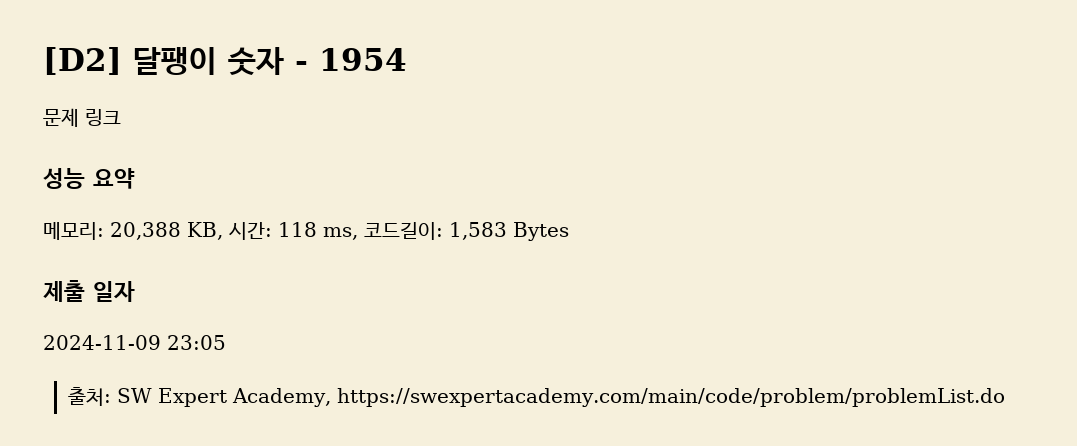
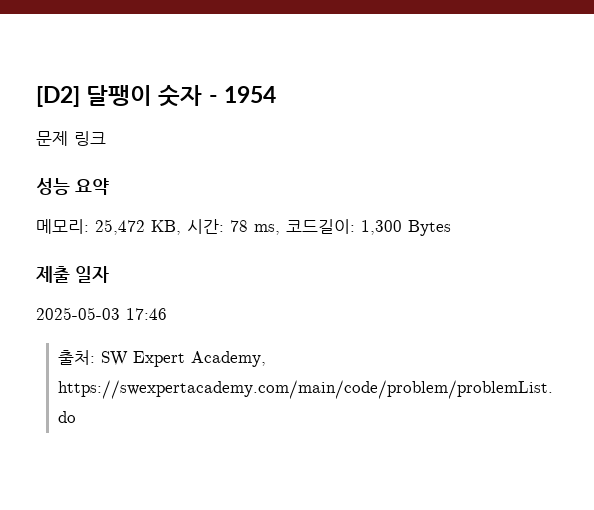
- 메모리: 20,388 KB, 시간: 118 ms, 코드길이: 1,583 Bytes
+ 메모리: 25,472 KB, 시간: 78 ms, 코드길이: 1,300 Bytes
- 2024-11-09 23:05
+ 2025-05-03 17:46

